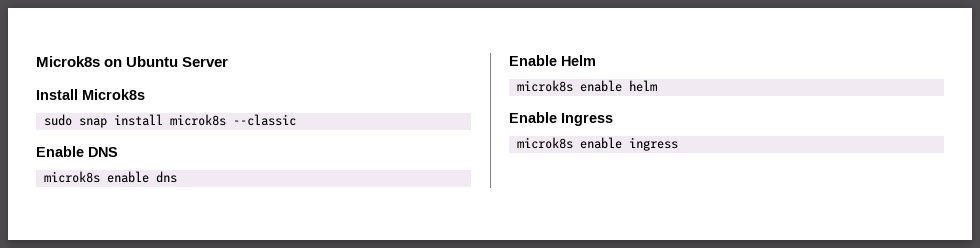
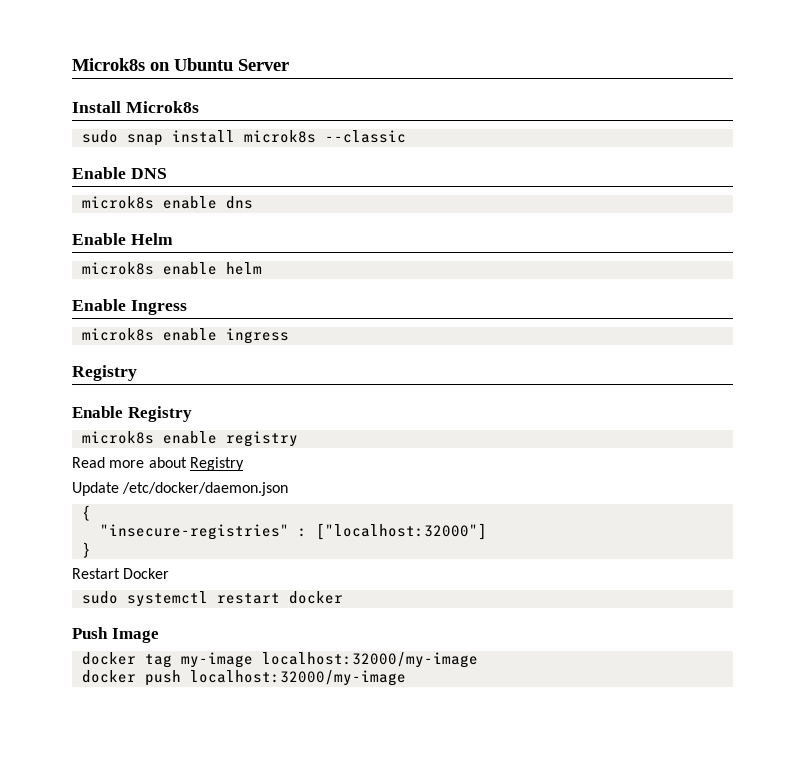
  microk8s enable ingress
+ Registry
+ Enable Registry
+ microk8s enable registry
+ Read more about Registry
+ Update /etc/docker/daemon.json
+ {
+ "insecure-registries" : ["localhost:32000"]
+ }
+ Restart Docker
+ sudo systemctl restart docker
+ Push Image
+ docker tag my-image localhost:32000/my-image
+ docker push localhost:32000/my-image

